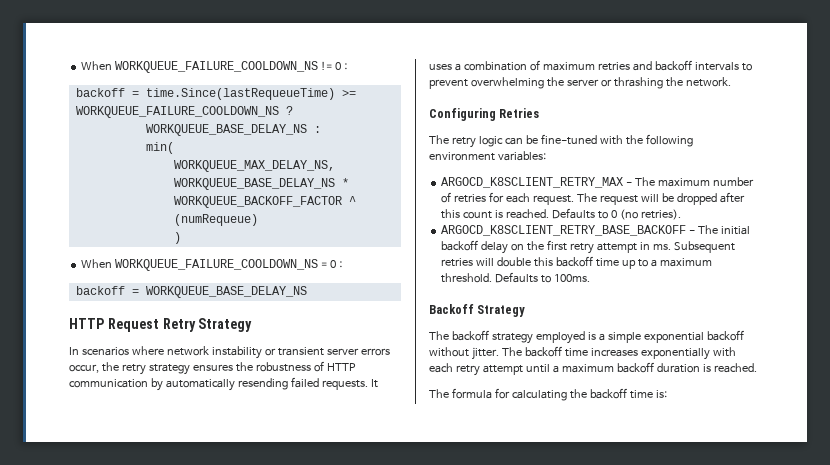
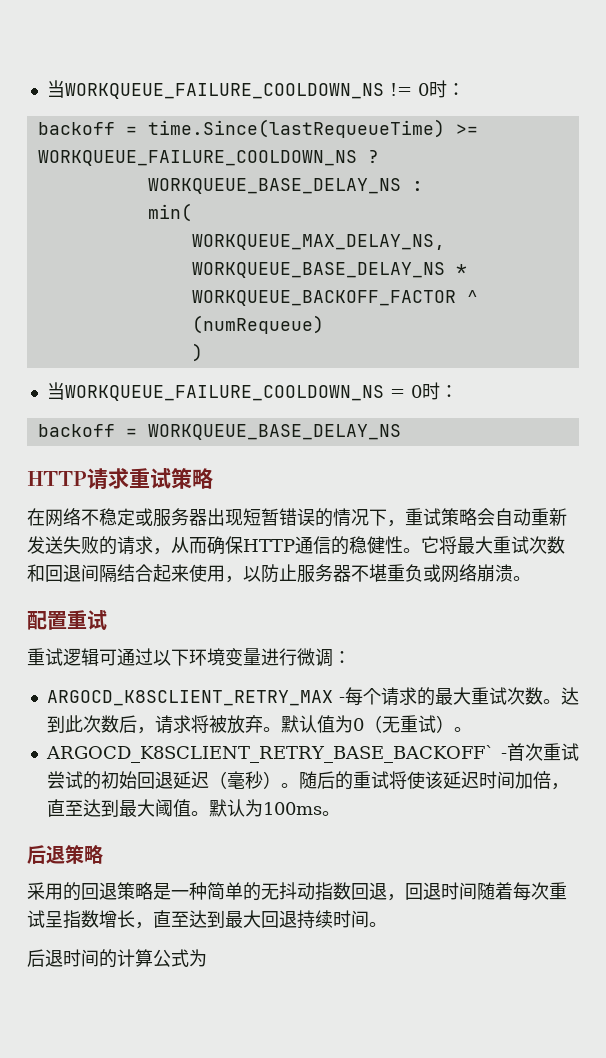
- When WORKQUEUE_FAILURE_COOLDOWN_NS != 0：
+ 当WORKQUEUE_FAILURE_COOLDOWN_NS != 0时：
- When WORKQUEUE_FAILURE_COOLDOWN_NS = 0：
+ 当WORKQUEUE_FAILURE_COOLDOWN_NS = 0时：
- HTTP Request Retry Strategy
- In scenarios where network instability or transient server errors occur, the retry strategy ensures the robustness of HTTP communication by automatically resending failed requests. It uses a combination of maximum retries and backoff intervals to prevent overwhelming the server or thrashing the network.
- Configuring Retries
- The retry logic can be fine-tuned with the following environment variables:
- ARGOCD_K8SCLIENT_RETRY_MAX - The maximum number of retries for each request. The request will be dropped after this count is reached. Defaults to 0 (no retries).
- ARGOCD_K8SCLIENT_RETRY_BASE_BACKOFF - The initial backoff delay on the first retry attempt in ms. Subsequent retries will double this backoff time up to a maximum threshold. Defaults to 100ms.
- Backoff Strategy
- The backoff strategy employed is a simple exponential backoff without jitter. The backoff time increases exponentially with each retry attempt until a maximum backoff duration is reached.
- The formula for calculating the backoff time is:
+ HTTP请求重试策略
+ 在网络不稳定或服务器出现短暂错误的情况下，重试策略会自动重新发送失败的请求，从而确保HTTP通信的稳健性。它将最大重试次数和回退间隔结合起来使用，以防止服务器不堪重负或网络崩溃。
+ 配置重试
+ 重试逻辑可通过以下环境变量进行微调：
+ ARGOCD_K8SCLIENT_RETRY_MAX -每个请求的最大重试次数。达到此次数后，请求将被放弃。默认值为0（无重试）。
+ ARGOCD_K8SCLIENT_RETRY_BASE_BACKOFF` -首次重试尝试的初始回退延迟（毫秒）。随后的重试将使该延迟时间加倍，直至达到最大阈值。默认为100ms。
+ 后退策略
+ 采用的回退策略是一种简单的无抖动指数回退，回退时间随着每次重试呈指数增长，直至达到最大回退持续时间。
+ 后退时间的计算公式为

